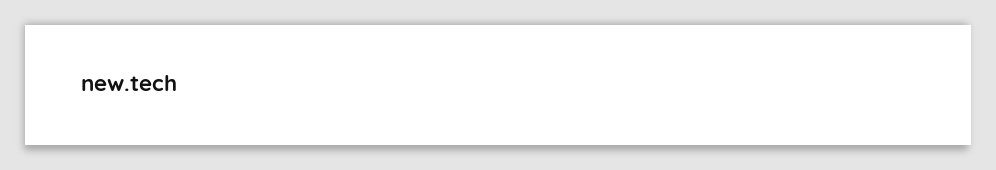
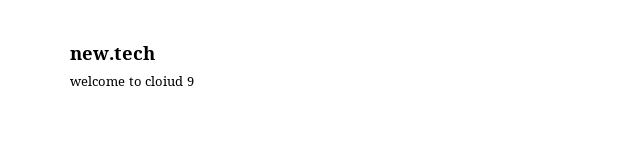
+ welcome to cloiud 9

